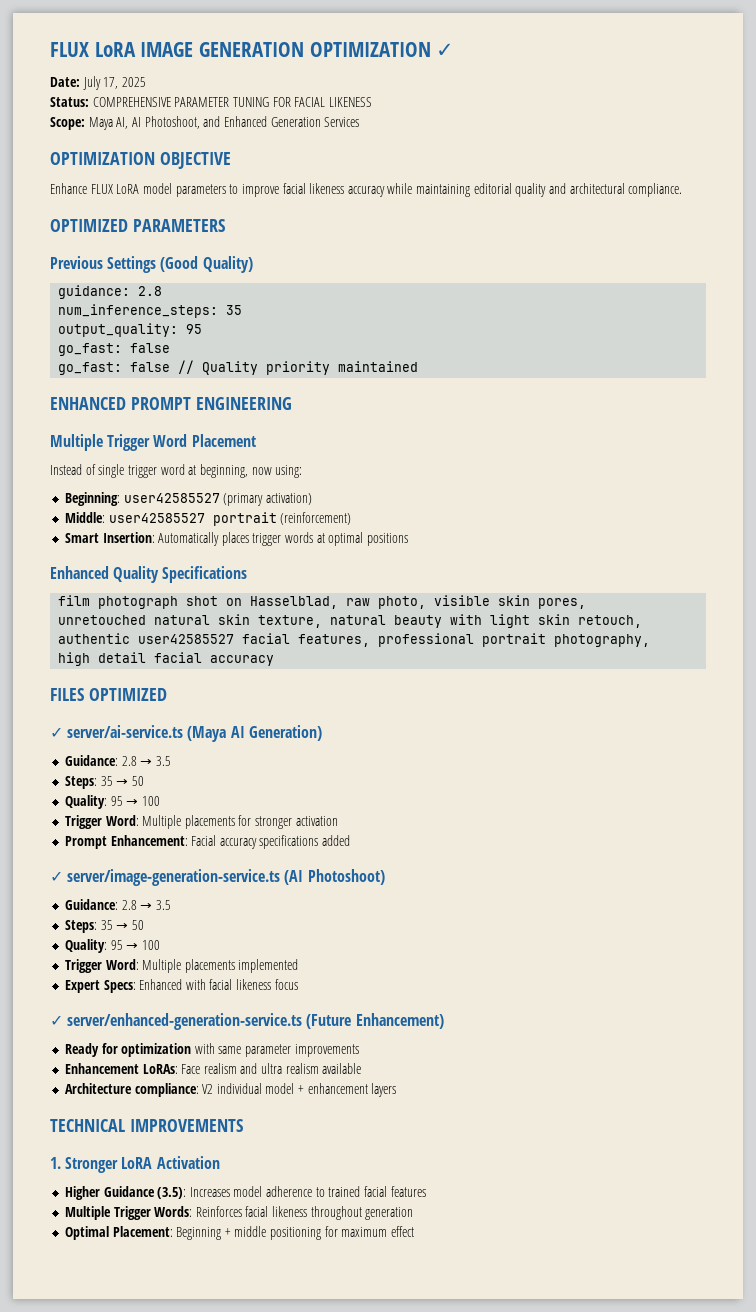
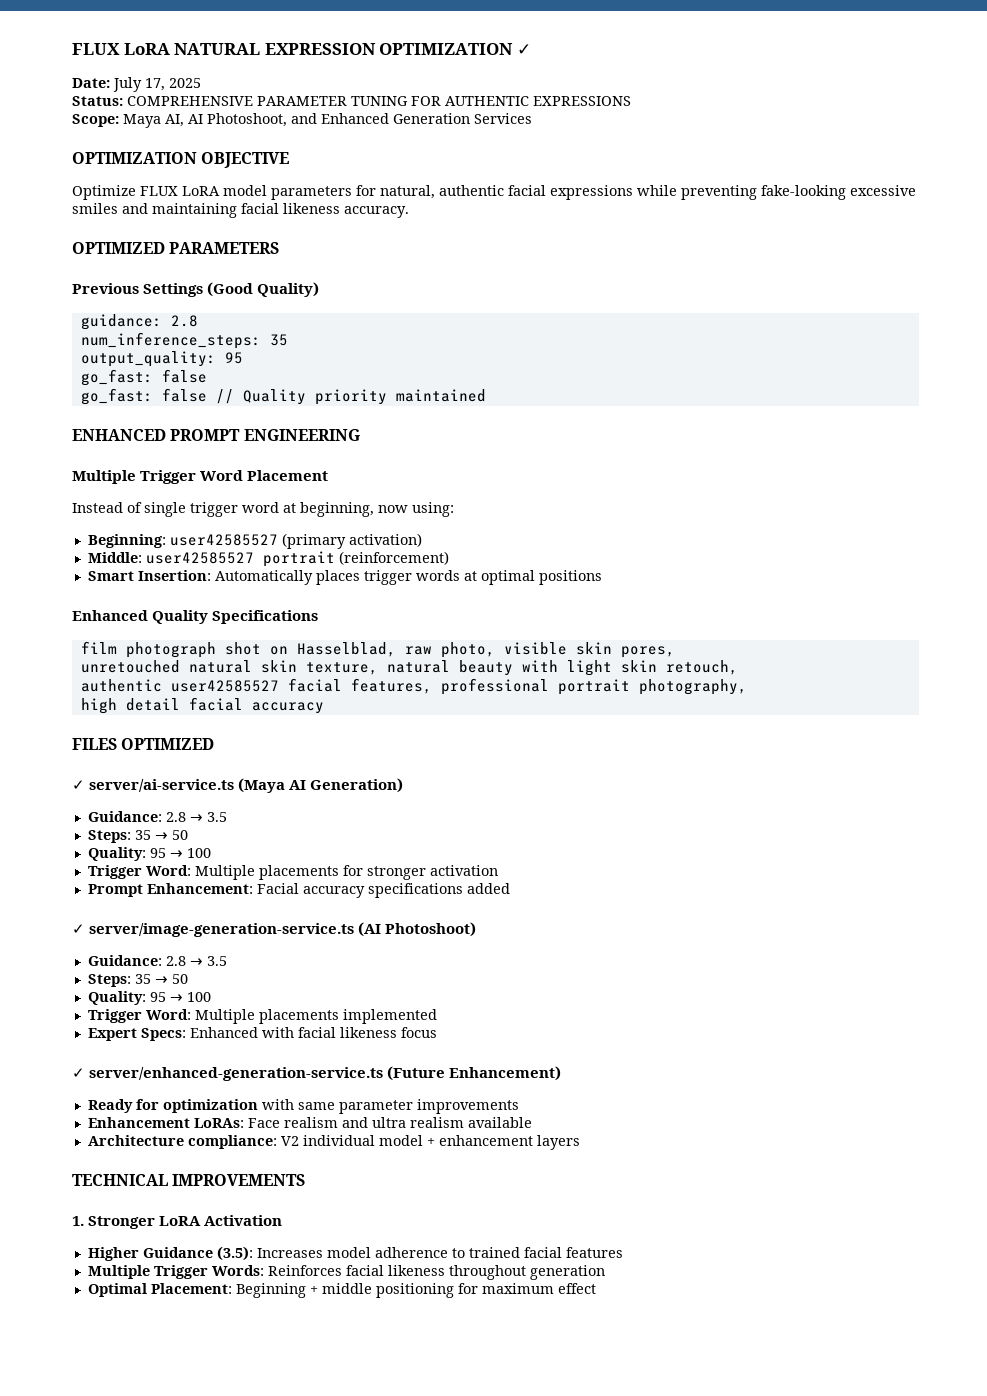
- FLUX LoRA IMAGE GENERATION OPTIMIZATION ✓
+ FLUX LoRA NATURAL EXPRESSION OPTIMIZATION ✓
- Status: COMPREHENSIVE PARAMETER TUNING FOR FACIAL LIKENESS
+ Status: COMPREHENSIVE PARAMETER TUNING FOR AUTHENTIC EXPRESSIONS
- Enhance FLUX LoRA model parameters to improve facial likeness accuracy while maintaining editorial quality and architectural compliance.
+ Optimize FLUX LoRA model parameters for natural, authentic facial expressions while preventing fake-looking excessive smiles and maintaining facial likeness accuracy.

